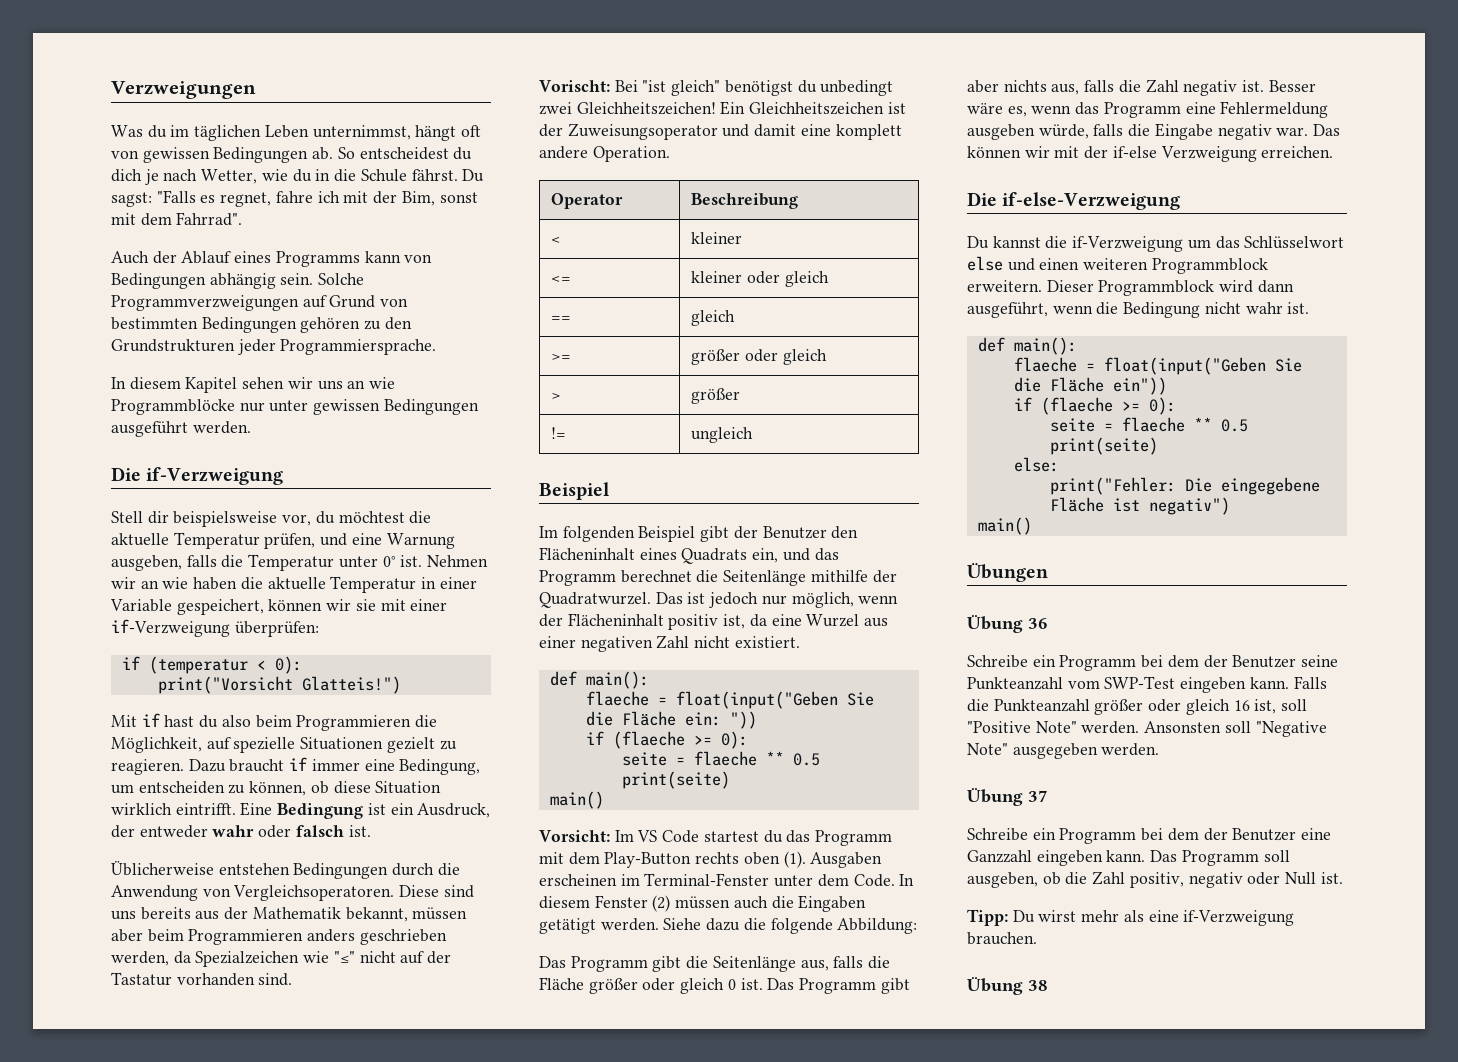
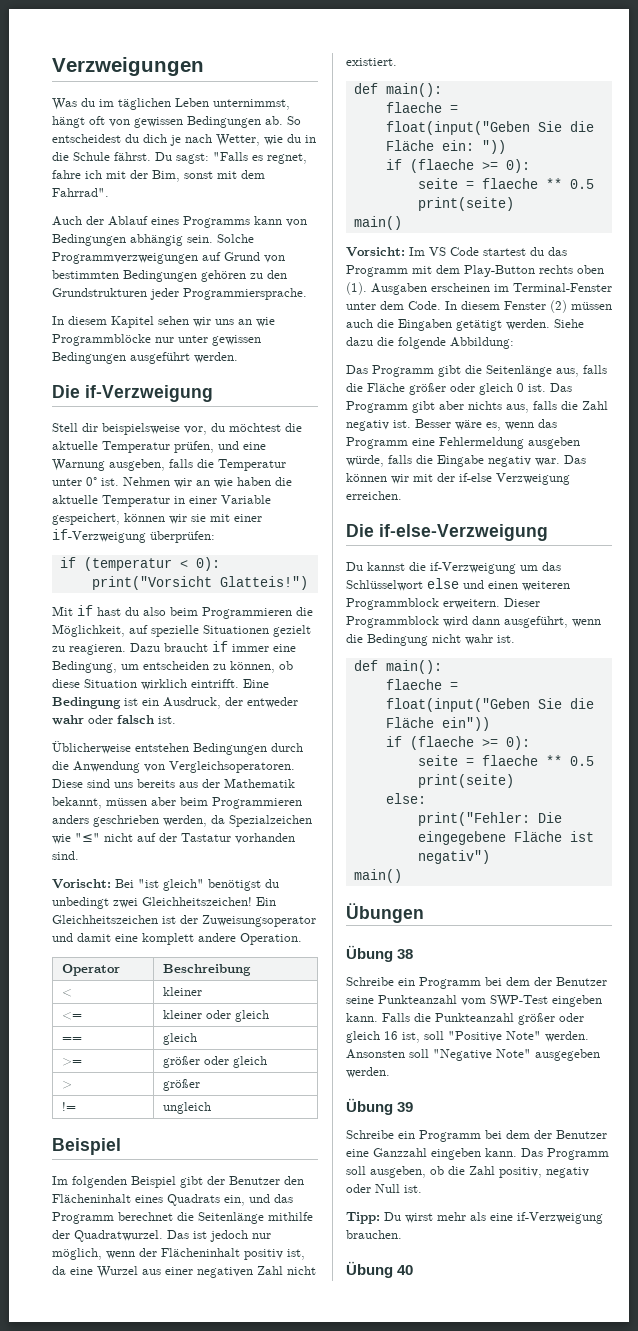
- Übung 36
+ Übung 38
- Übung 37
+ Übung 39
- Übung 38
+ Übung 40

